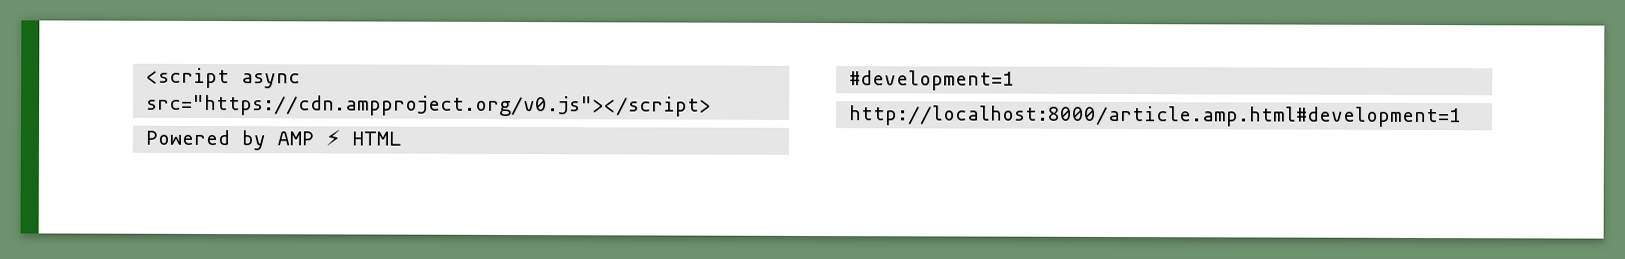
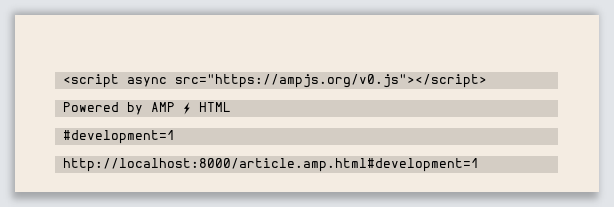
- <script async src="https://cdn.ampproject.org/v0.js"></script>
+ <script async src="https://ampjs.org/v0.js"></script>

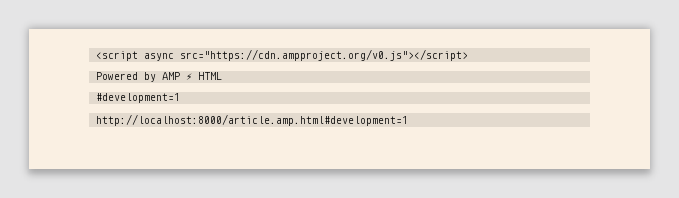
- <script async src="https://ampjs.org/v0.js"></script>
+ <script async src="https://cdn.ampproject.org/v0.js"></script>

